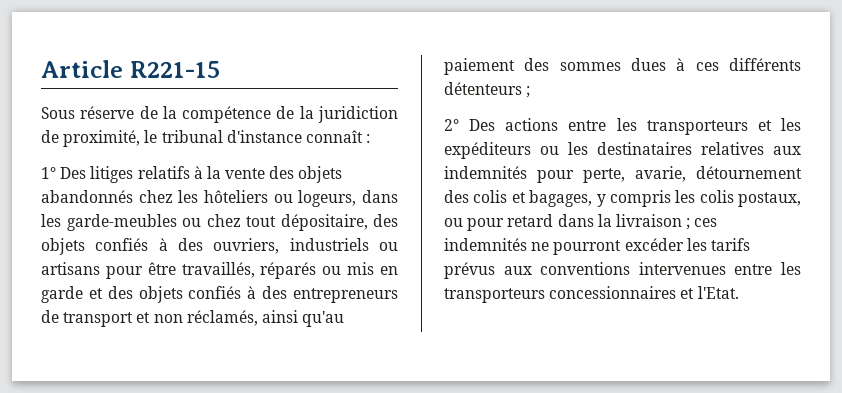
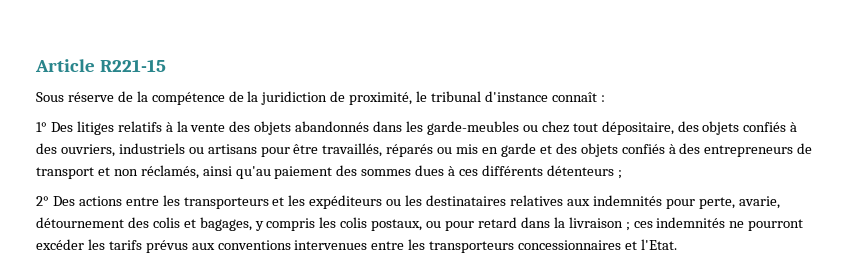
- 1° Des litiges relatifs à la vente des objets abandonnés chez les hôteliers ou logeurs, dans les garde-meubles ou chez tout dépositaire, des objets confiés à des ouvriers, industriels ou artisans pour être travaillés, réparés ou mis en garde et des objets confiés à des entrepreneurs de transport et non réclamés, ainsi qu'au paiement des sommes dues à ces différents détenteurs ;
+ 1° Des litiges relatifs à la vente des objets abandonnés dans les garde-meubles ou chez tout dépositaire, des objets confiés à des ouvriers, industriels ou artisans pour être travaillés, réparés ou mis en garde et des objets confiés à des entrepreneurs de transport et non réclamés, ainsi qu'au paiement des sommes dues à ces différents détenteurs ;

